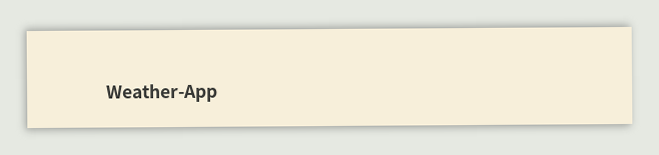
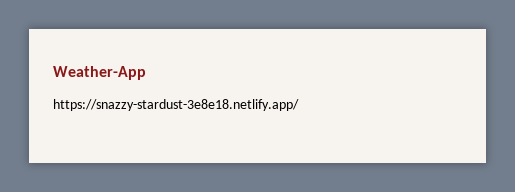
+ https://snazzy-stardust-3e8e18.netlify.app/

